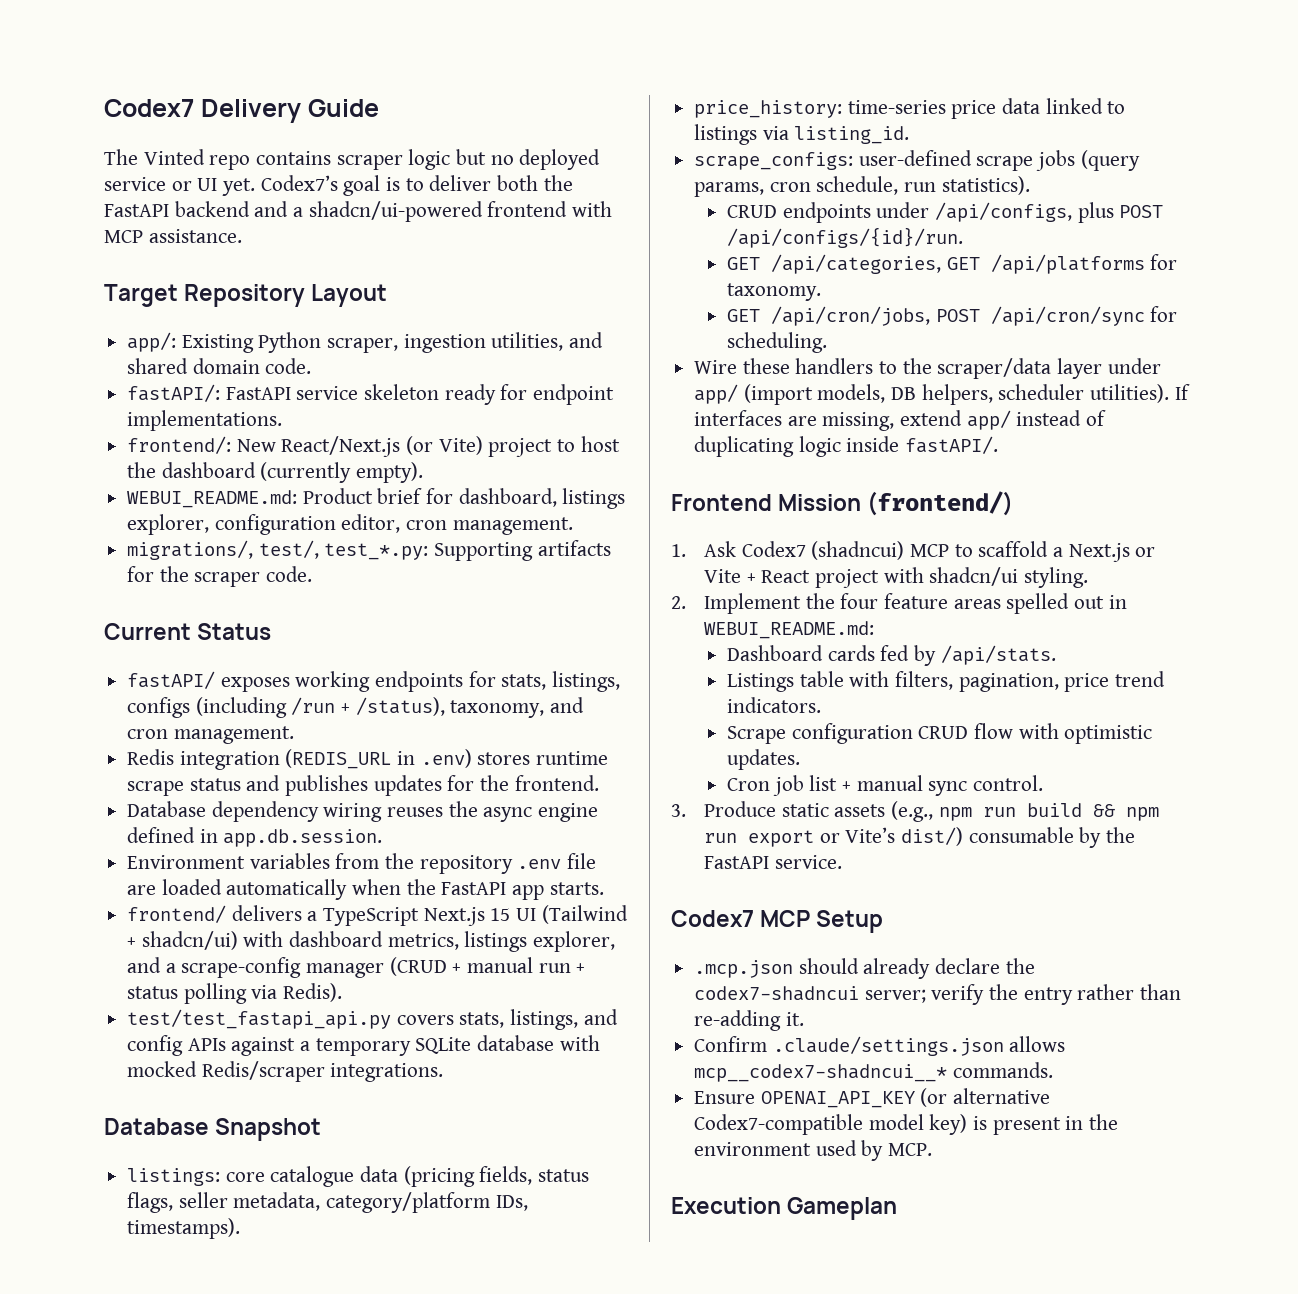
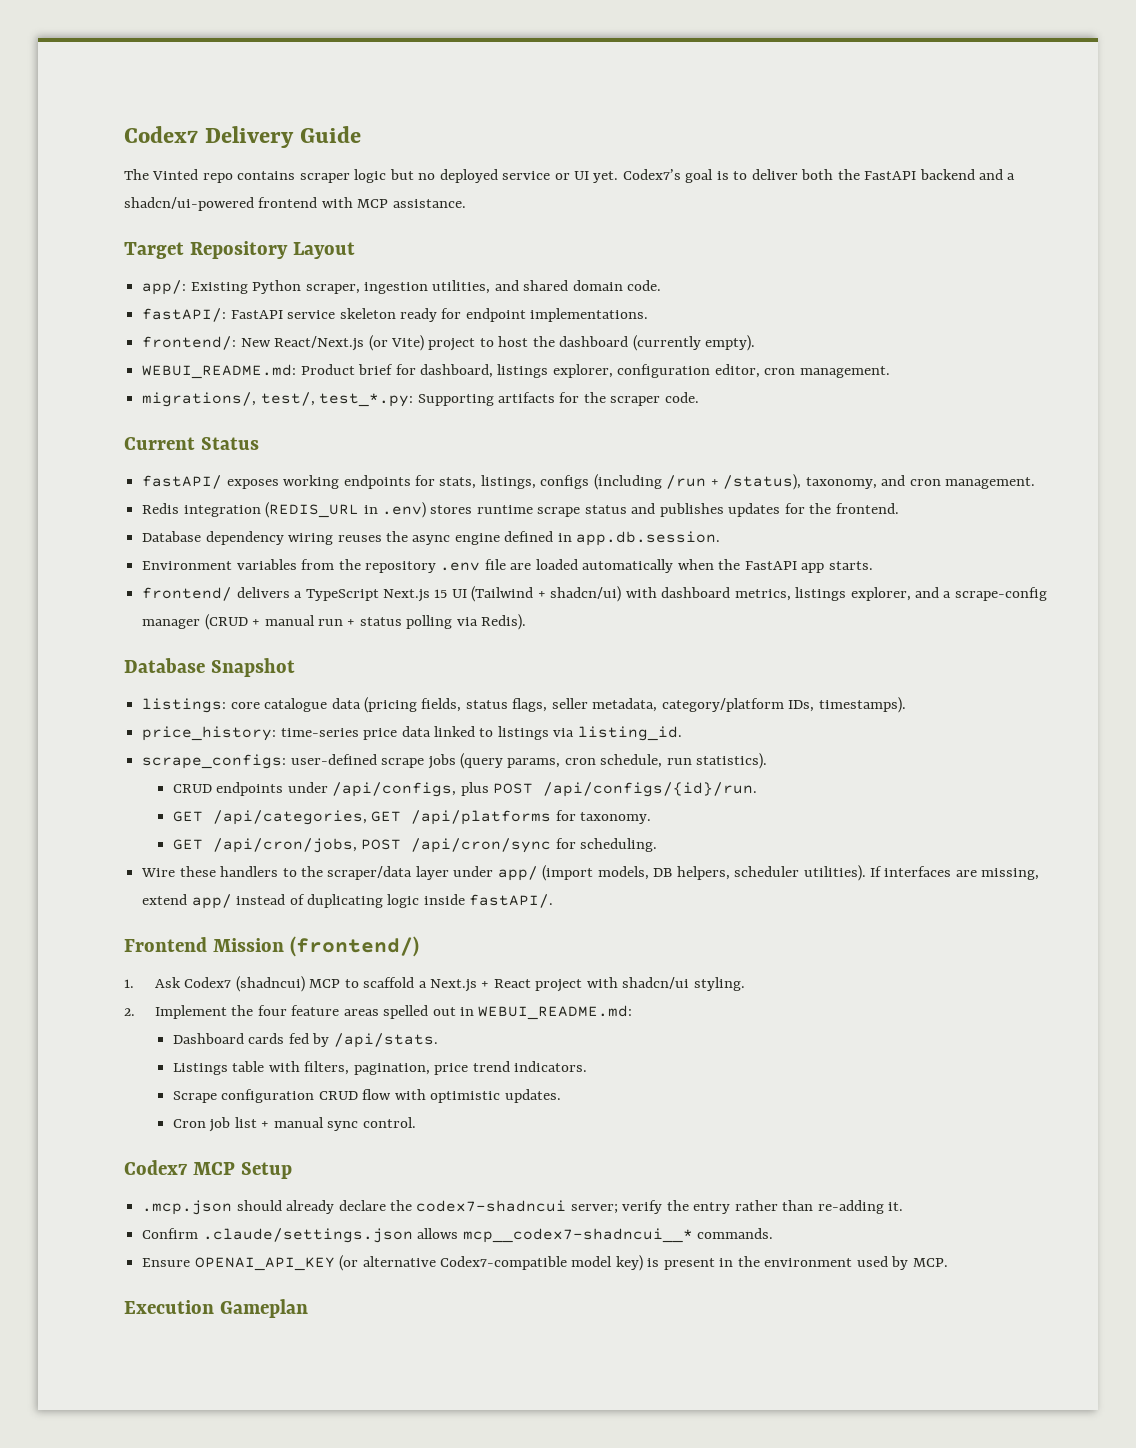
- test/test_fastapi_api.py covers stats, listings, and config APIs against a temporary SQLite database with mocked Redis/scraper integrations.
- 1. Ask Codex7 (shadncui) MCP to scaffold a Next.js or Vite + React project with shadcn/ui styling.
+ 1. Ask Codex7 (shadncui) MCP to scaffold a Next.js + React project with shadcn/ui styling.
- 3. Produce static assets (e.g., npm run build && npm run export or Vite’s dist/) consumable by the FastAPI service.

